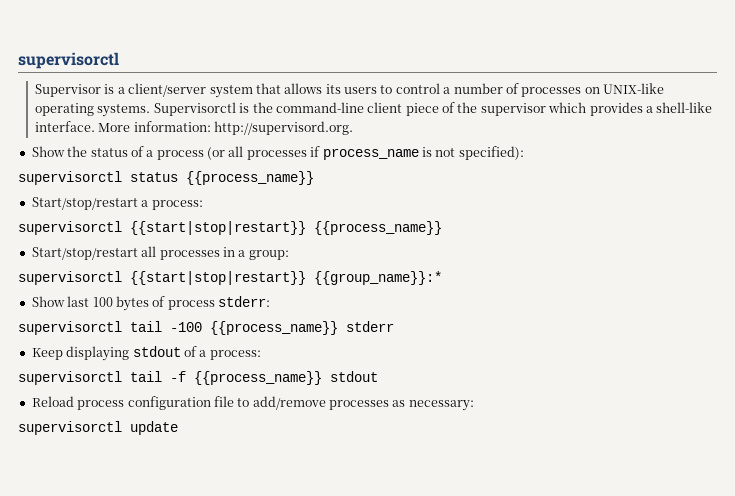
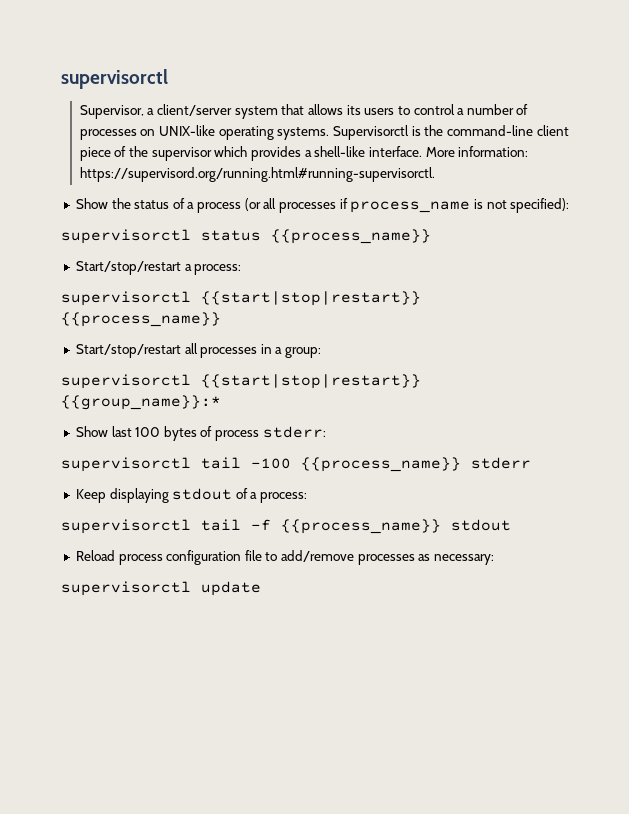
- Supervisor is a client/server system that allows its users to control a number of processes on UNIX-like operating systems.
+ Supervisor, a client/server system that allows its users to control a number of processes on UNIX-like operating systems.
- More information: http://supervisord.org.
+ More information: https://supervisord.org/running.html#running-supervisorctl.

